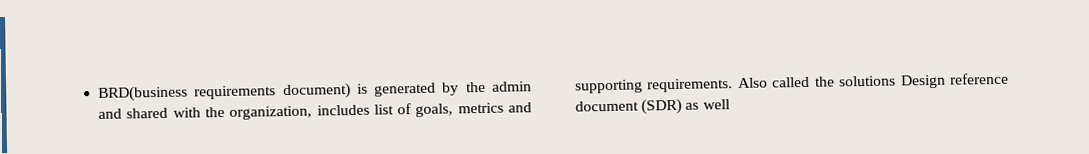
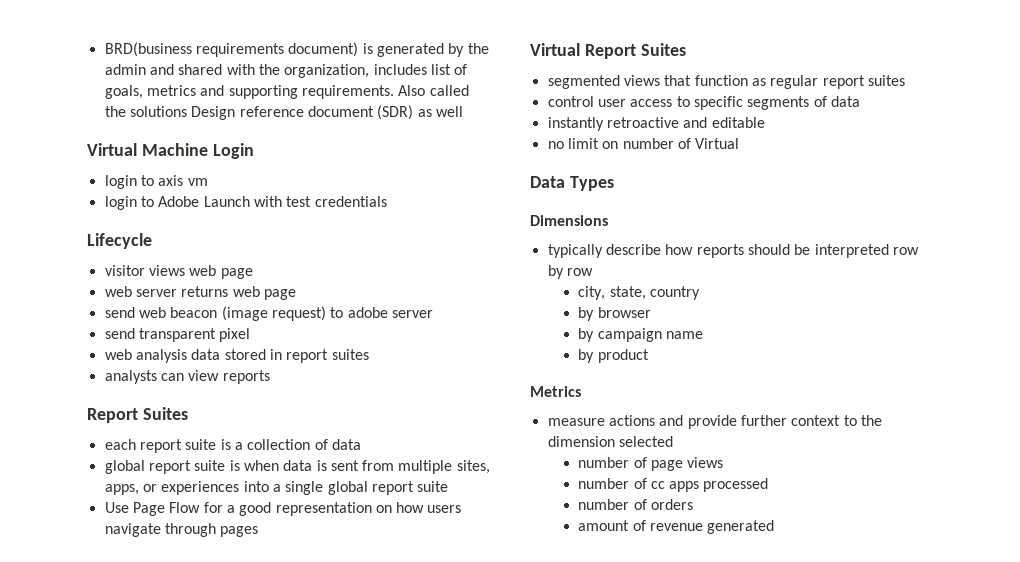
+ Virtual Machine Login
+ login to axis vm
+ login to Adobe Launch with test credentials
+ Lifecycle
+ visitor views web page
+ web server returns web page
+ send web beacon (image request) to adobe server
+ send transparent pixel
+ web analysis data stored in report suites
+ analysts can view reports
+ Report Suites
+ each report suite is a collection of data
+ global report suite is when data is sent from multiple sites, apps, or experiences into a single global report suite
+ Use Page Flow for a good representation on how users navigate through pages
+ Virtual Report Suites
+ segmented views that function as regular report suites
+ control user access to specific segments of data
+ instantly retroactive and editable
+ no limit on number of Virtual
+ Data Types
+ Dimensions
+ typically describe how reports should be interpreted row by row
+ city, state, country
+ by browser
+ by campaign name
+ by product
+ Metrics
+ measure actions and provide further context to the dimension selected
+ number of page views
+ number of cc apps processed
+ number of orders
+ amount of revenue generated

